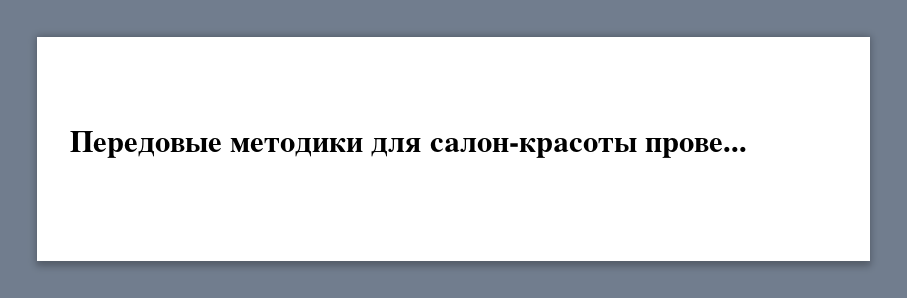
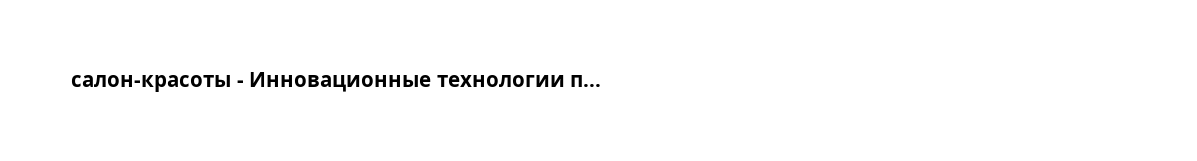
- Передовые методики для салон-красоты прове...
+ салон-красоты - Инновационные технологии п...

